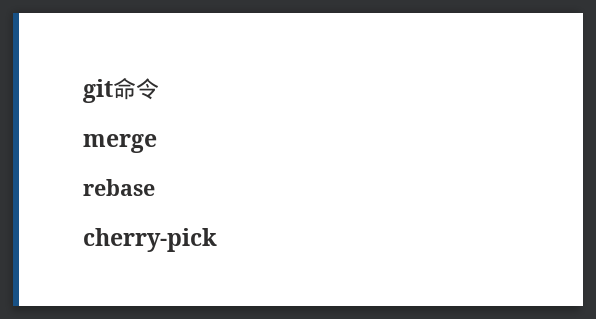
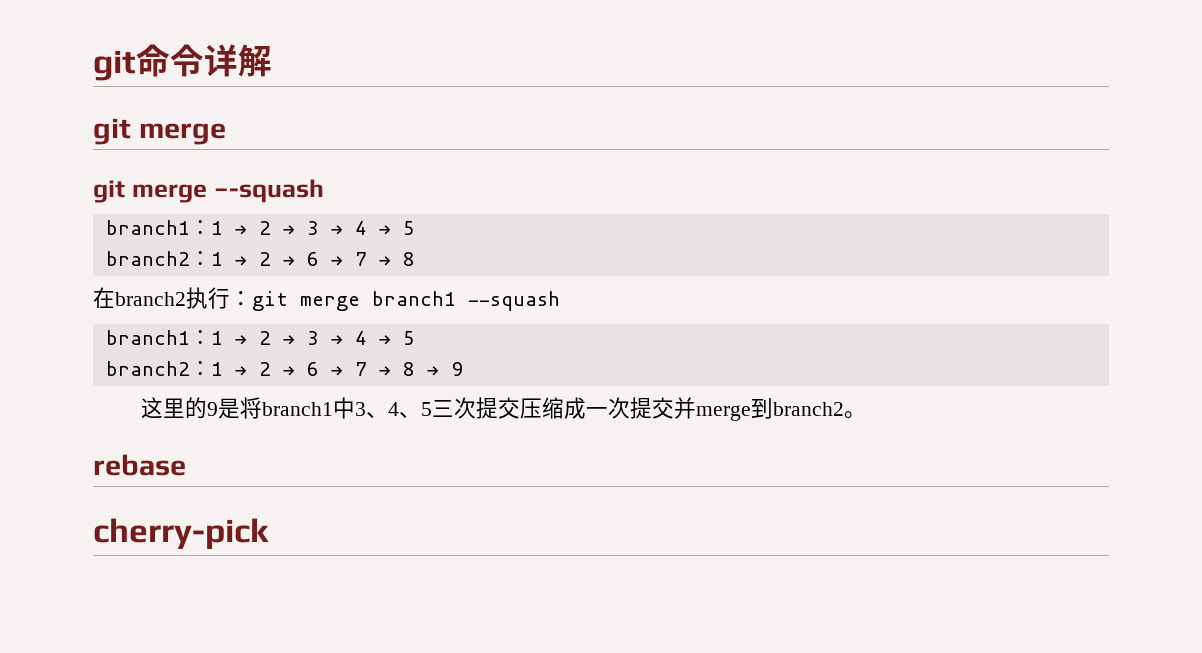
- git命令
- merge
+ git命令详解
+ git merge
+ git merge –-squash
+ branch1：1 → 2 → 3 → 4 → 5
+ branch2：1 → 2 → 6 → 7 → 8
+ 在branch2执行：git merge branch1 --squash
+ branch1：1 → 2 → 3 → 4 → 5
+ branch2：1 → 2 → 6 → 7 → 8 → 9
+ 这里的9是将branch1中3、4、5三次提交压缩成一次提交并merge到branch2。

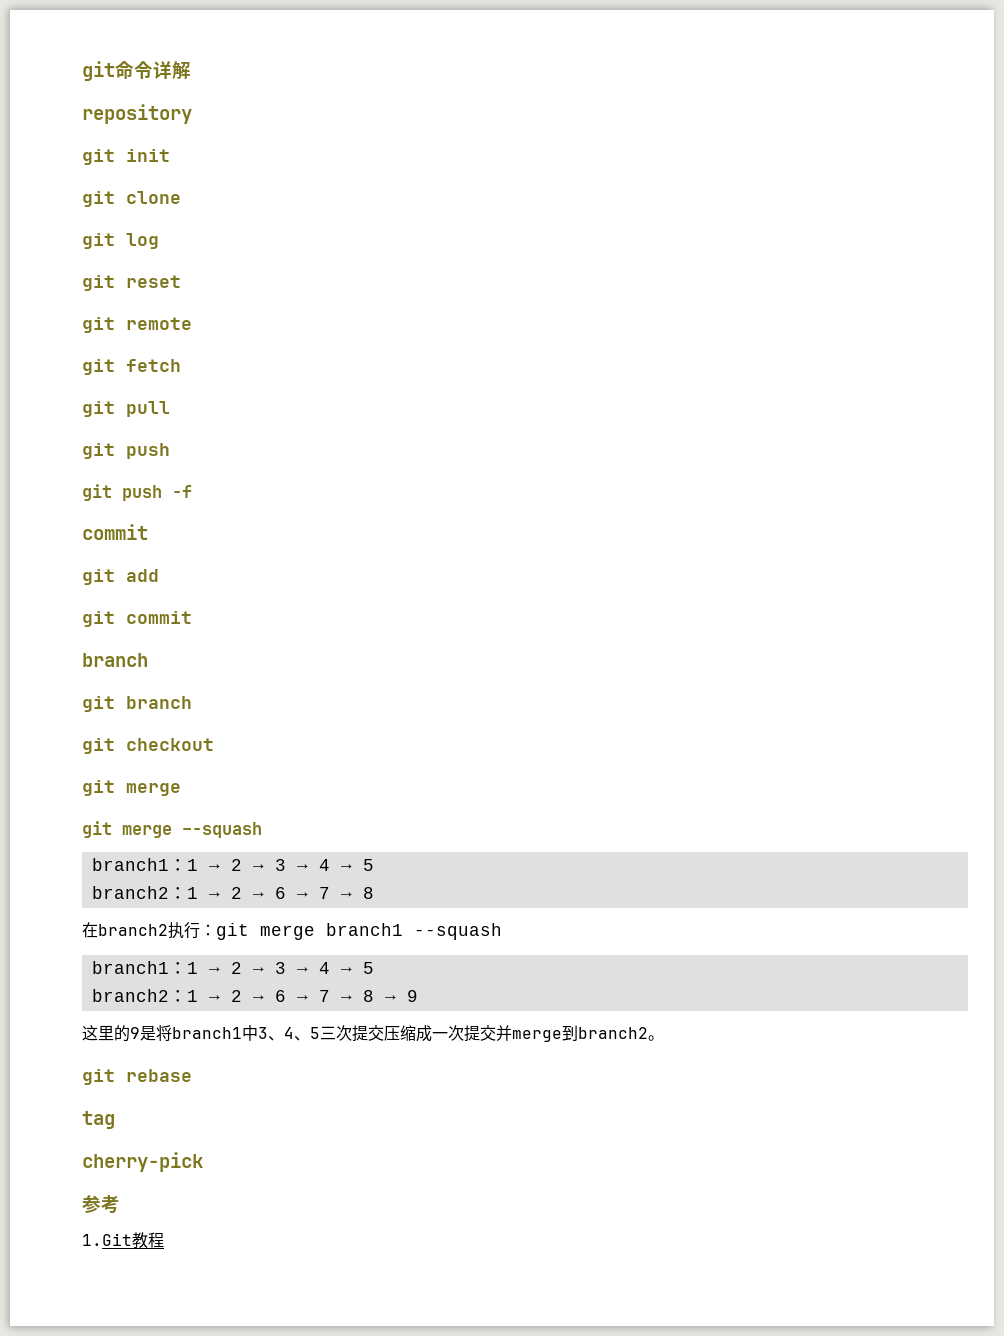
+ repository
+ git init
+ git clone
+ git log
+ git reset
+ git remote
+ git fetch
+ git pull
+ git push
+ git push -f
+ commit
+ git add
+ git commit
+ branch
+ git branch
+ git checkout
- rebase
+ git rebase
+ tag
+ 参考
+ 1.Git教程

